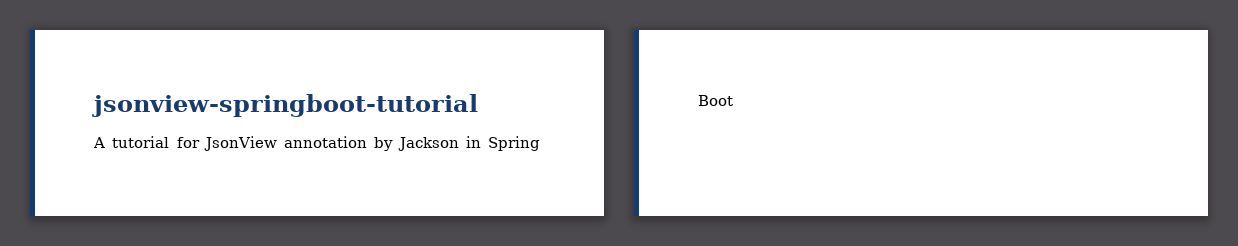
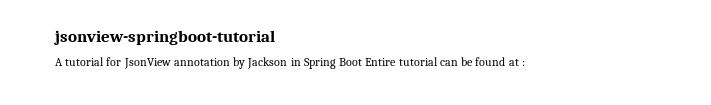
- A tutorial for JsonView annotation by Jackson in Spring Boot
+ A tutorial for JsonView annotation by Jackson in Spring Boot Entire tutorial can be found at :

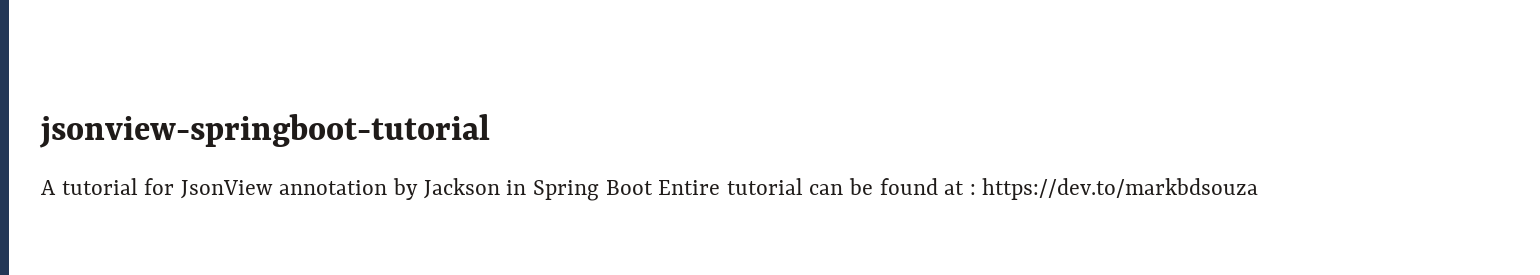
- A tutorial for JsonView annotation by Jackson in Spring Boot Entire tutorial can be found at :
+ A tutorial for JsonView annotation by Jackson in Spring Boot Entire tutorial can be found at : https://dev.to/markbdsouza

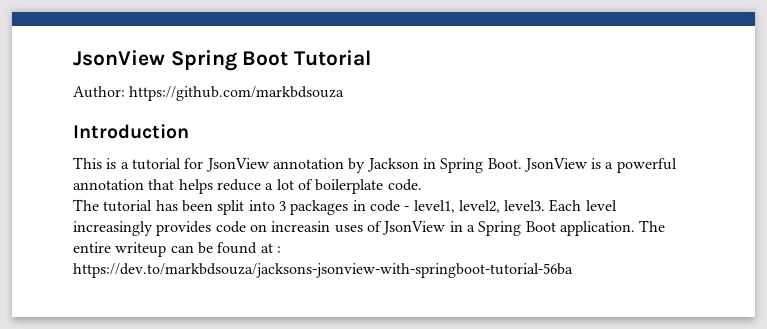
- jsonview-springboot-tutorial
- A tutorial for JsonView annotation by Jackson in Spring Boot Entire tutorial can be found at : https://dev.to/markbdsouza
+ JsonView Spring Boot Tutorial
+ Author: https://github.com/markbdsouza
+ Introduction
+ This is a tutorial for JsonView annotation by Jackson in Spring Boot. JsonView is a powerful annotation that helps reduce a lot of boilerplate code.
+ The tutorial has been split into 3 packages in code - level1, level2, level3. Each level increasingly provides code on increasin uses of JsonView in a Spring Boot application. The entire writeup can be found at : https://dev.to/markbdsouza/jacksons-jsonview-with-springboot-tutorial-56ba

